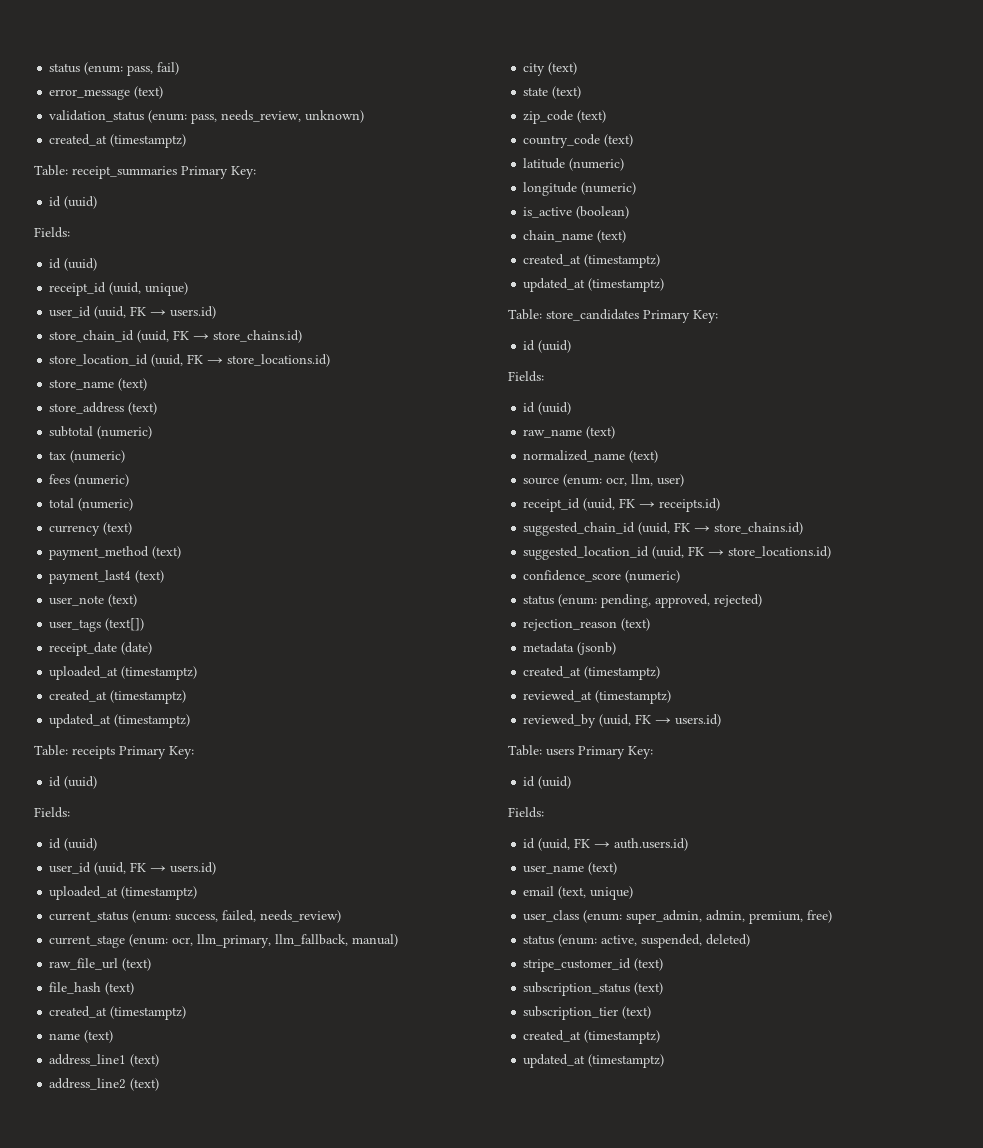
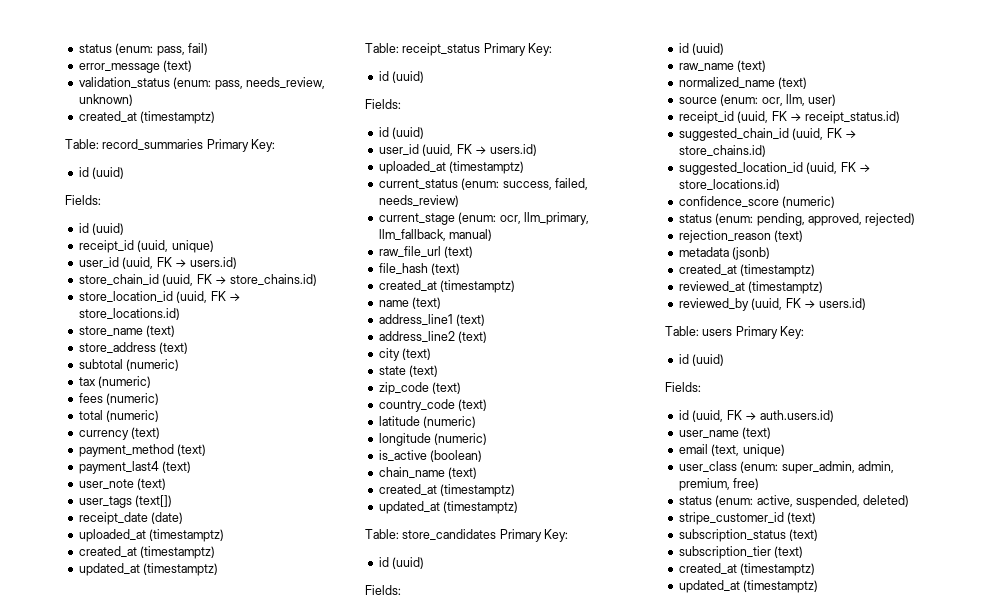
- Table: receipt_summaries Primary Key:
+ Table: record_summaries Primary Key:
- Table: receipts Primary Key:
+ Table: receipt_status Primary Key:
- receipt_id (uuid, FK → receipts.id)
+ receipt_id (uuid, FK → receipt_status.id)

